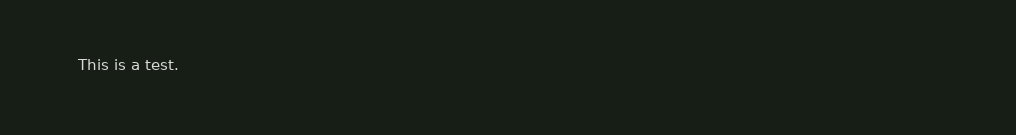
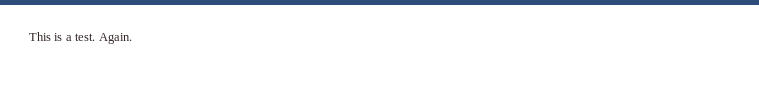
+ Again.

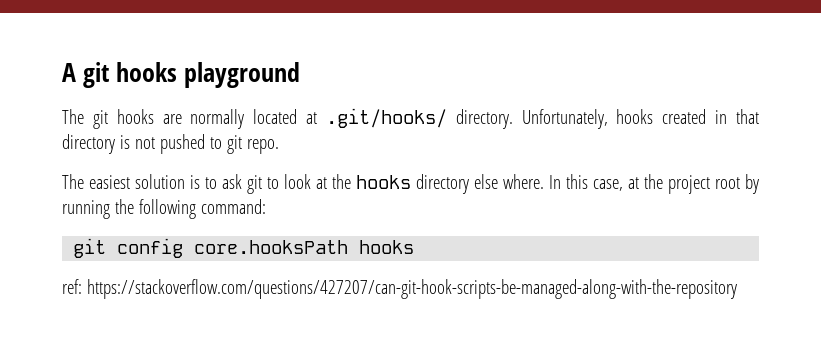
- This is a test. Again.
+ A git hooks playground
+ The git hooks are normally located at .git/hooks/ directory. Unfortunately, hooks created in that directory is not pushed to git repo.
+ The easiest solution is to ask git to look at the hooks directory else where. In this case, at the project root by running the following command:
+ git config core.hooksPath hooks
+ ref: https://stackoverflow.com/questions/427207/can-git-hook-scripts-be-managed-along-with-the-repository

